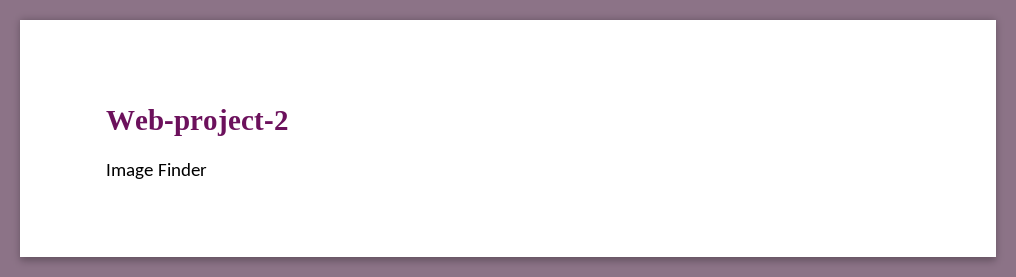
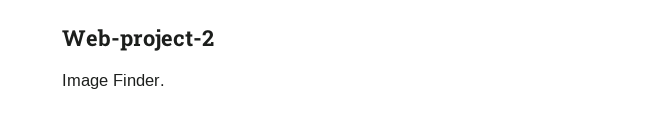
- Image Finder
+ Image Finder.

